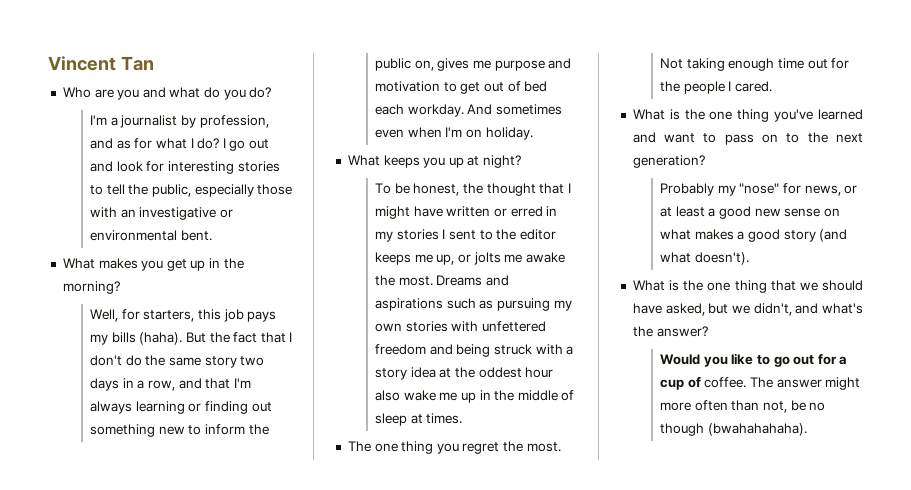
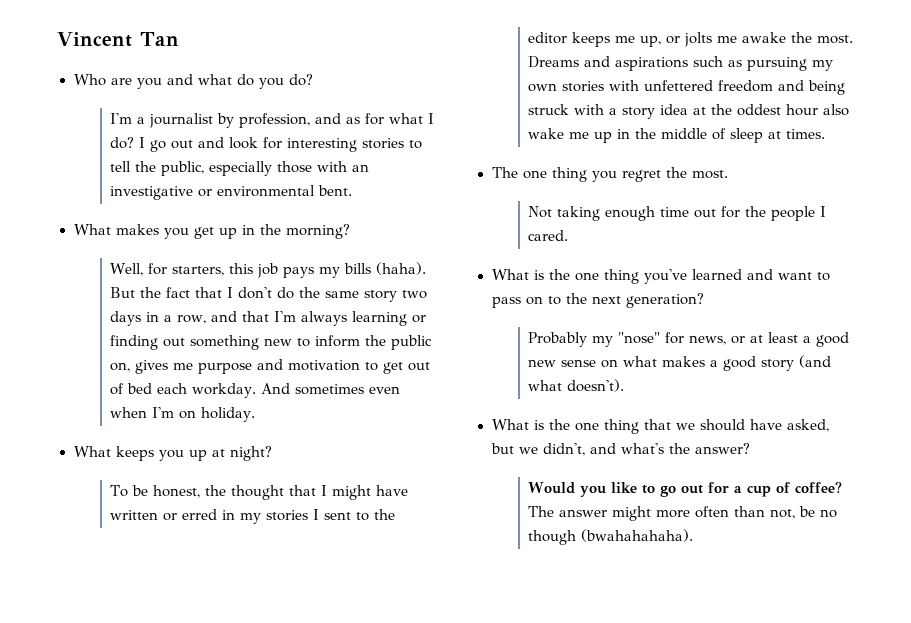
- Would you like to go out for a cup of coffee.
+ Would you like to go out for a cup of coffee?

